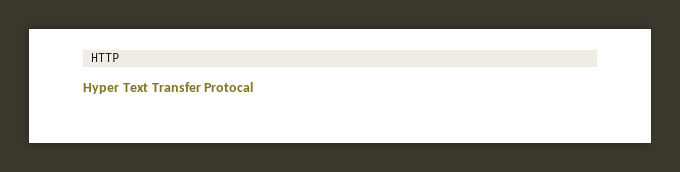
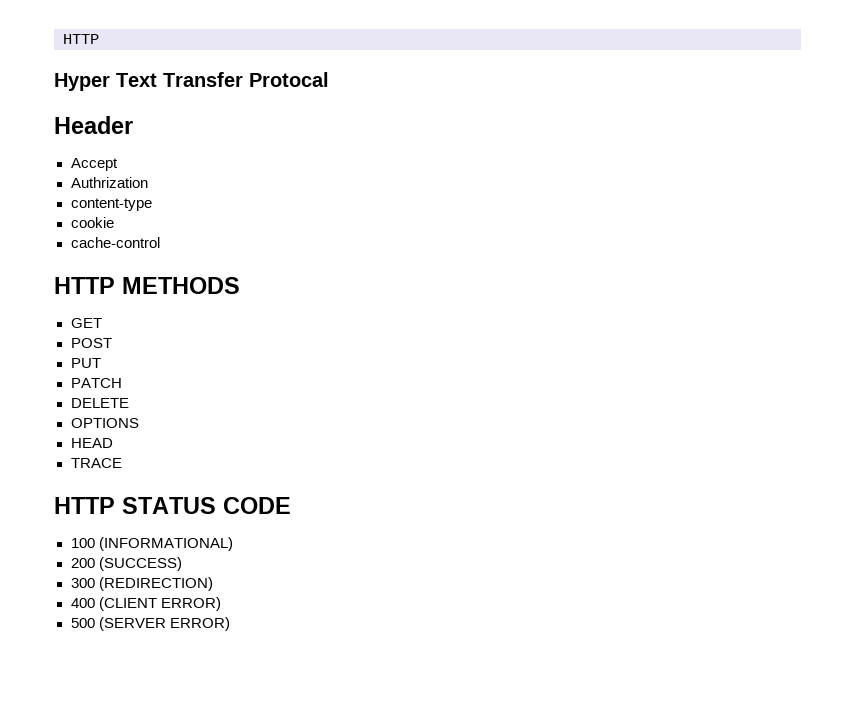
+ Header
+ Accept
+ Authrization
+ content-type
+ cookie
+ cache-control
+ HTTP METHODS
+ GET
+ POST
+ PUT
+ PATCH
+ DELETE
+ OPTIONS
+ HEAD
+ TRACE
+ HTTP STATUS CODE
+ 100 (INFORMATIONAL)
+ 200 (SUCCESS)
+ 300 (REDIRECTION)
+ 400 (CLIENT ERROR)
+ 500 (SERVER ERROR)

